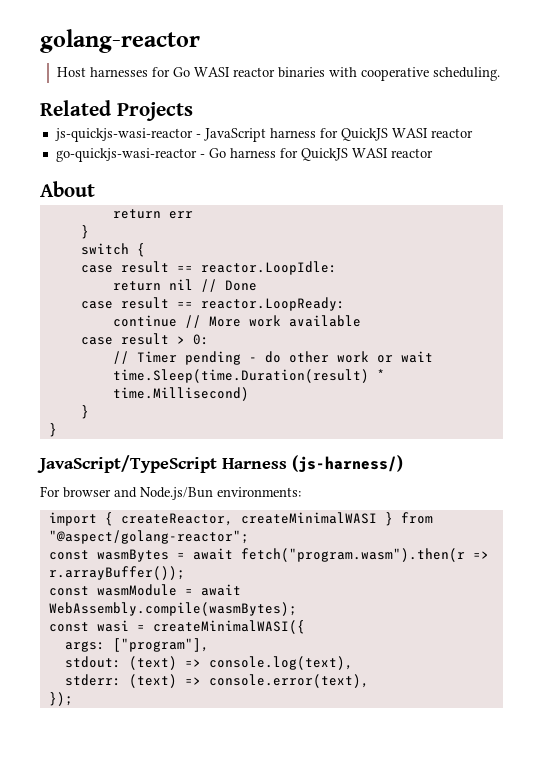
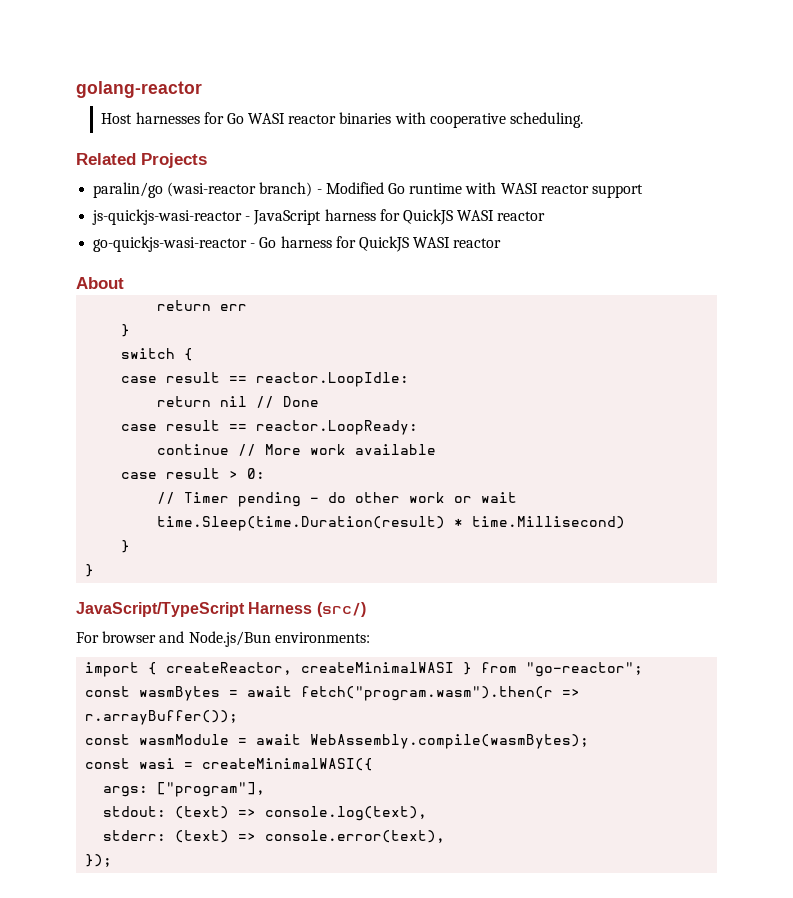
+ paralin/go (wasi-reactor branch) - Modified Go runtime with WASI reactor support
- JavaScript/TypeScript Harness (js-harness/)
+ JavaScript/TypeScript Harness (src/)
- import { createReactor, createMinimalWASI } from "@aspect/golang-reactor";
+ import { createReactor, createMinimalWASI } from "go-reactor";

